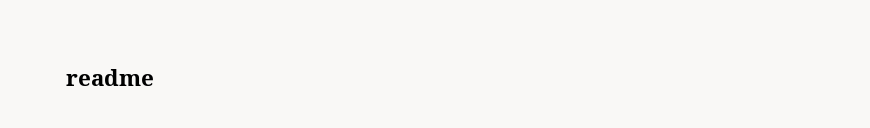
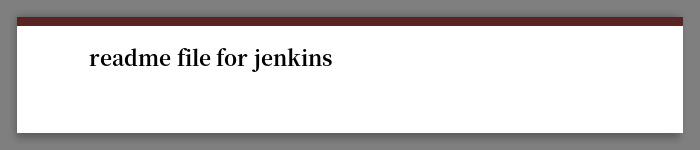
- readme
+ readme file for jenkins

